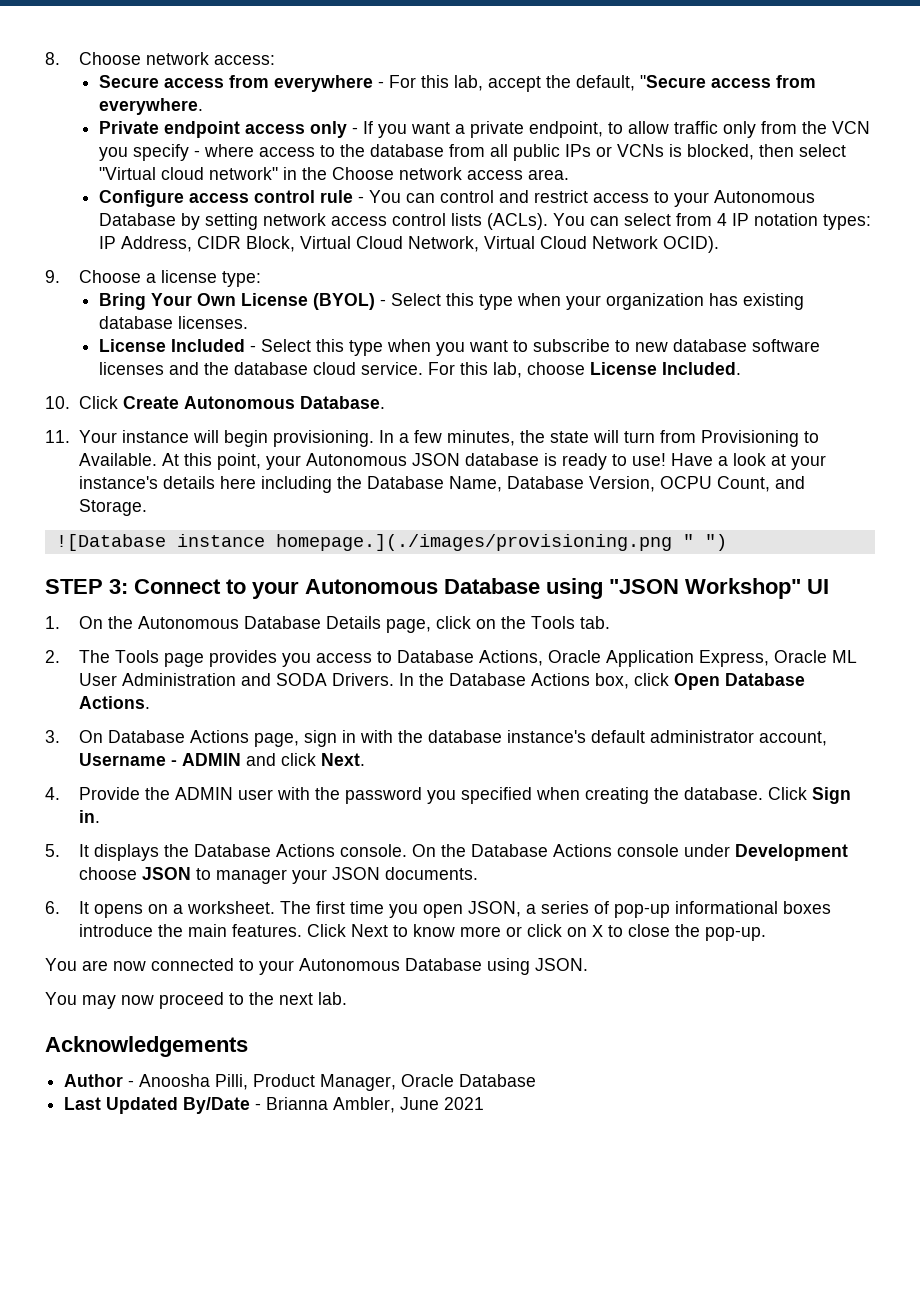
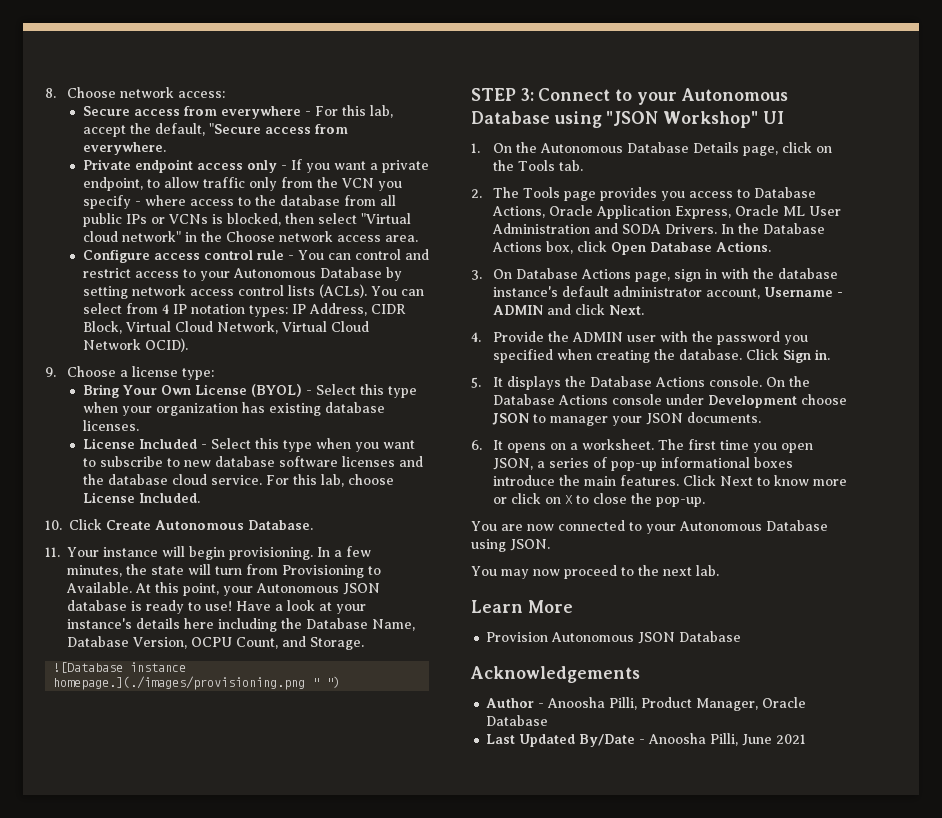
+ Learn More
+ Provision Autonomous JSON Database
- Last Updated By/Date - Brianna Ambler, June 2021
+ Last Updated By/Date - Anoosha Pilli, June 2021

